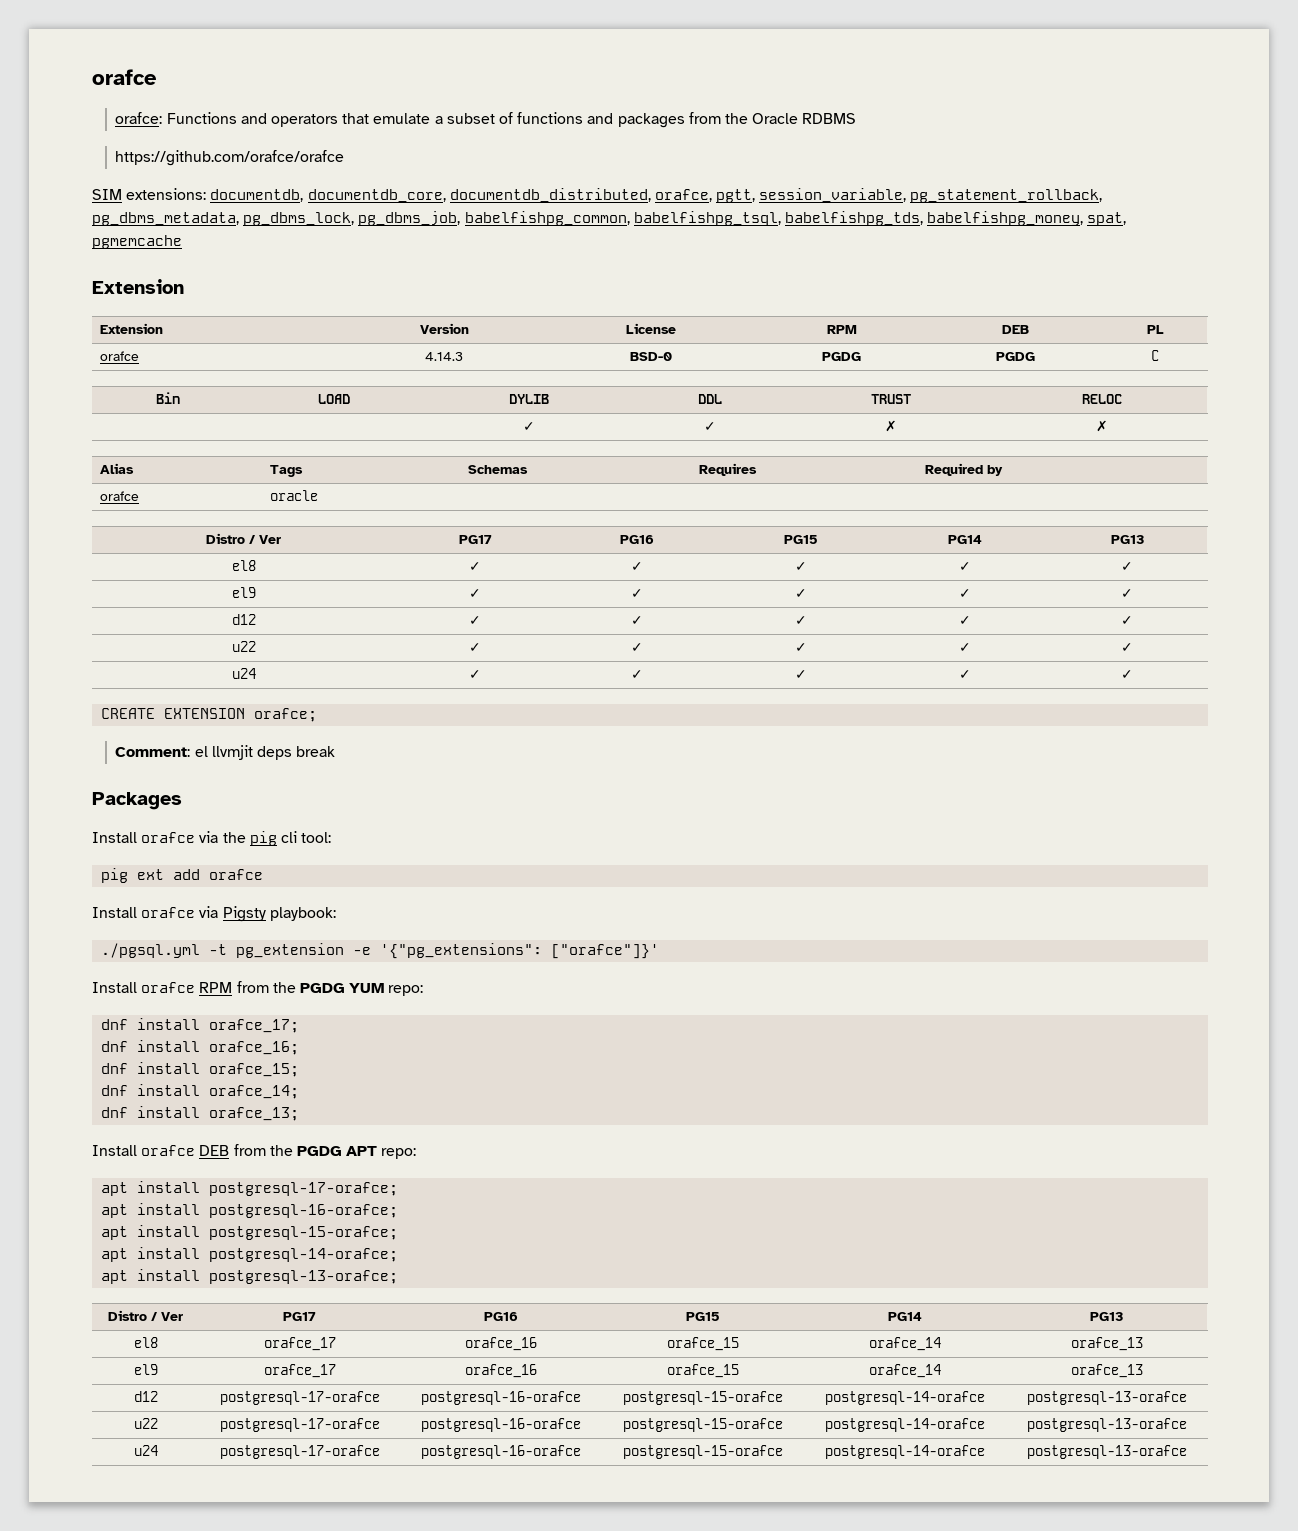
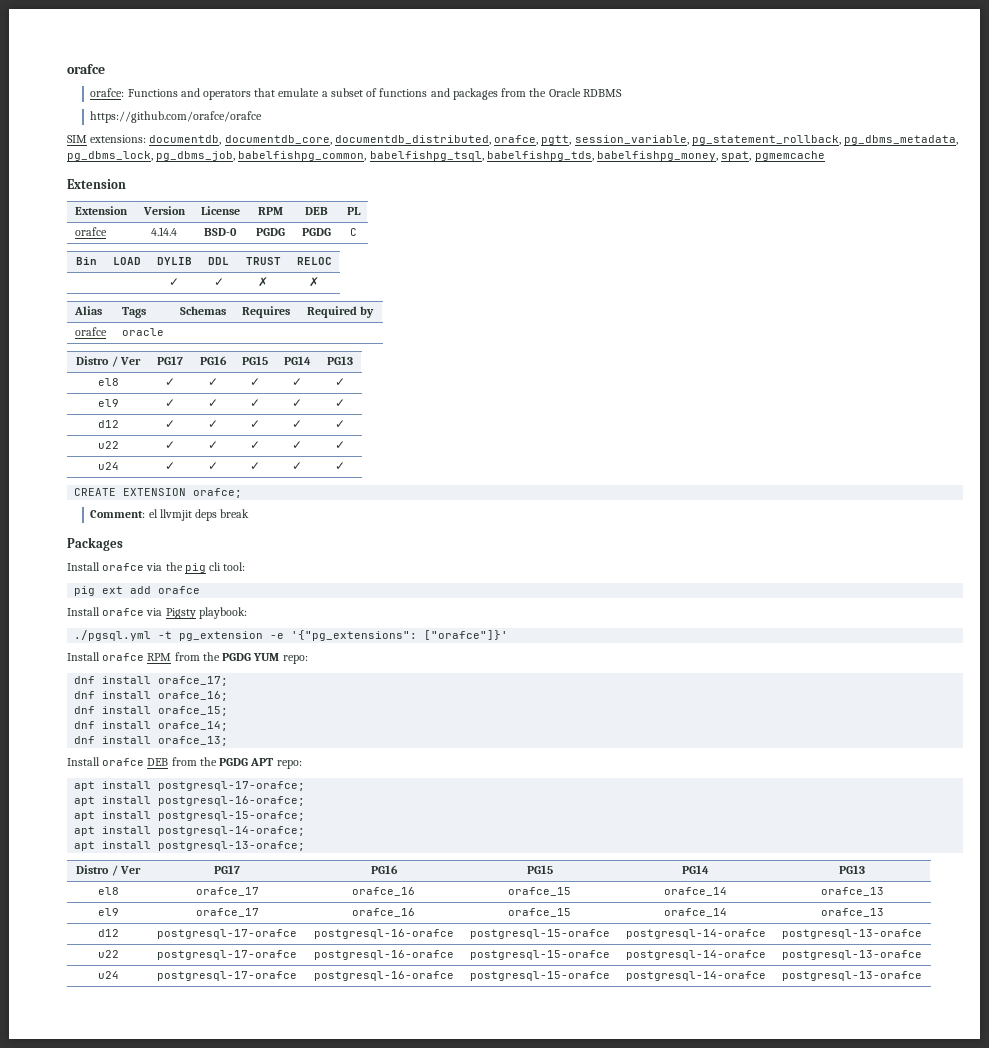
- orafce | 4.14.3 | BSD-0 | PGDG | PGDG | C
+ orafce | 4.14.4 | BSD-0 | PGDG | PGDG | C

